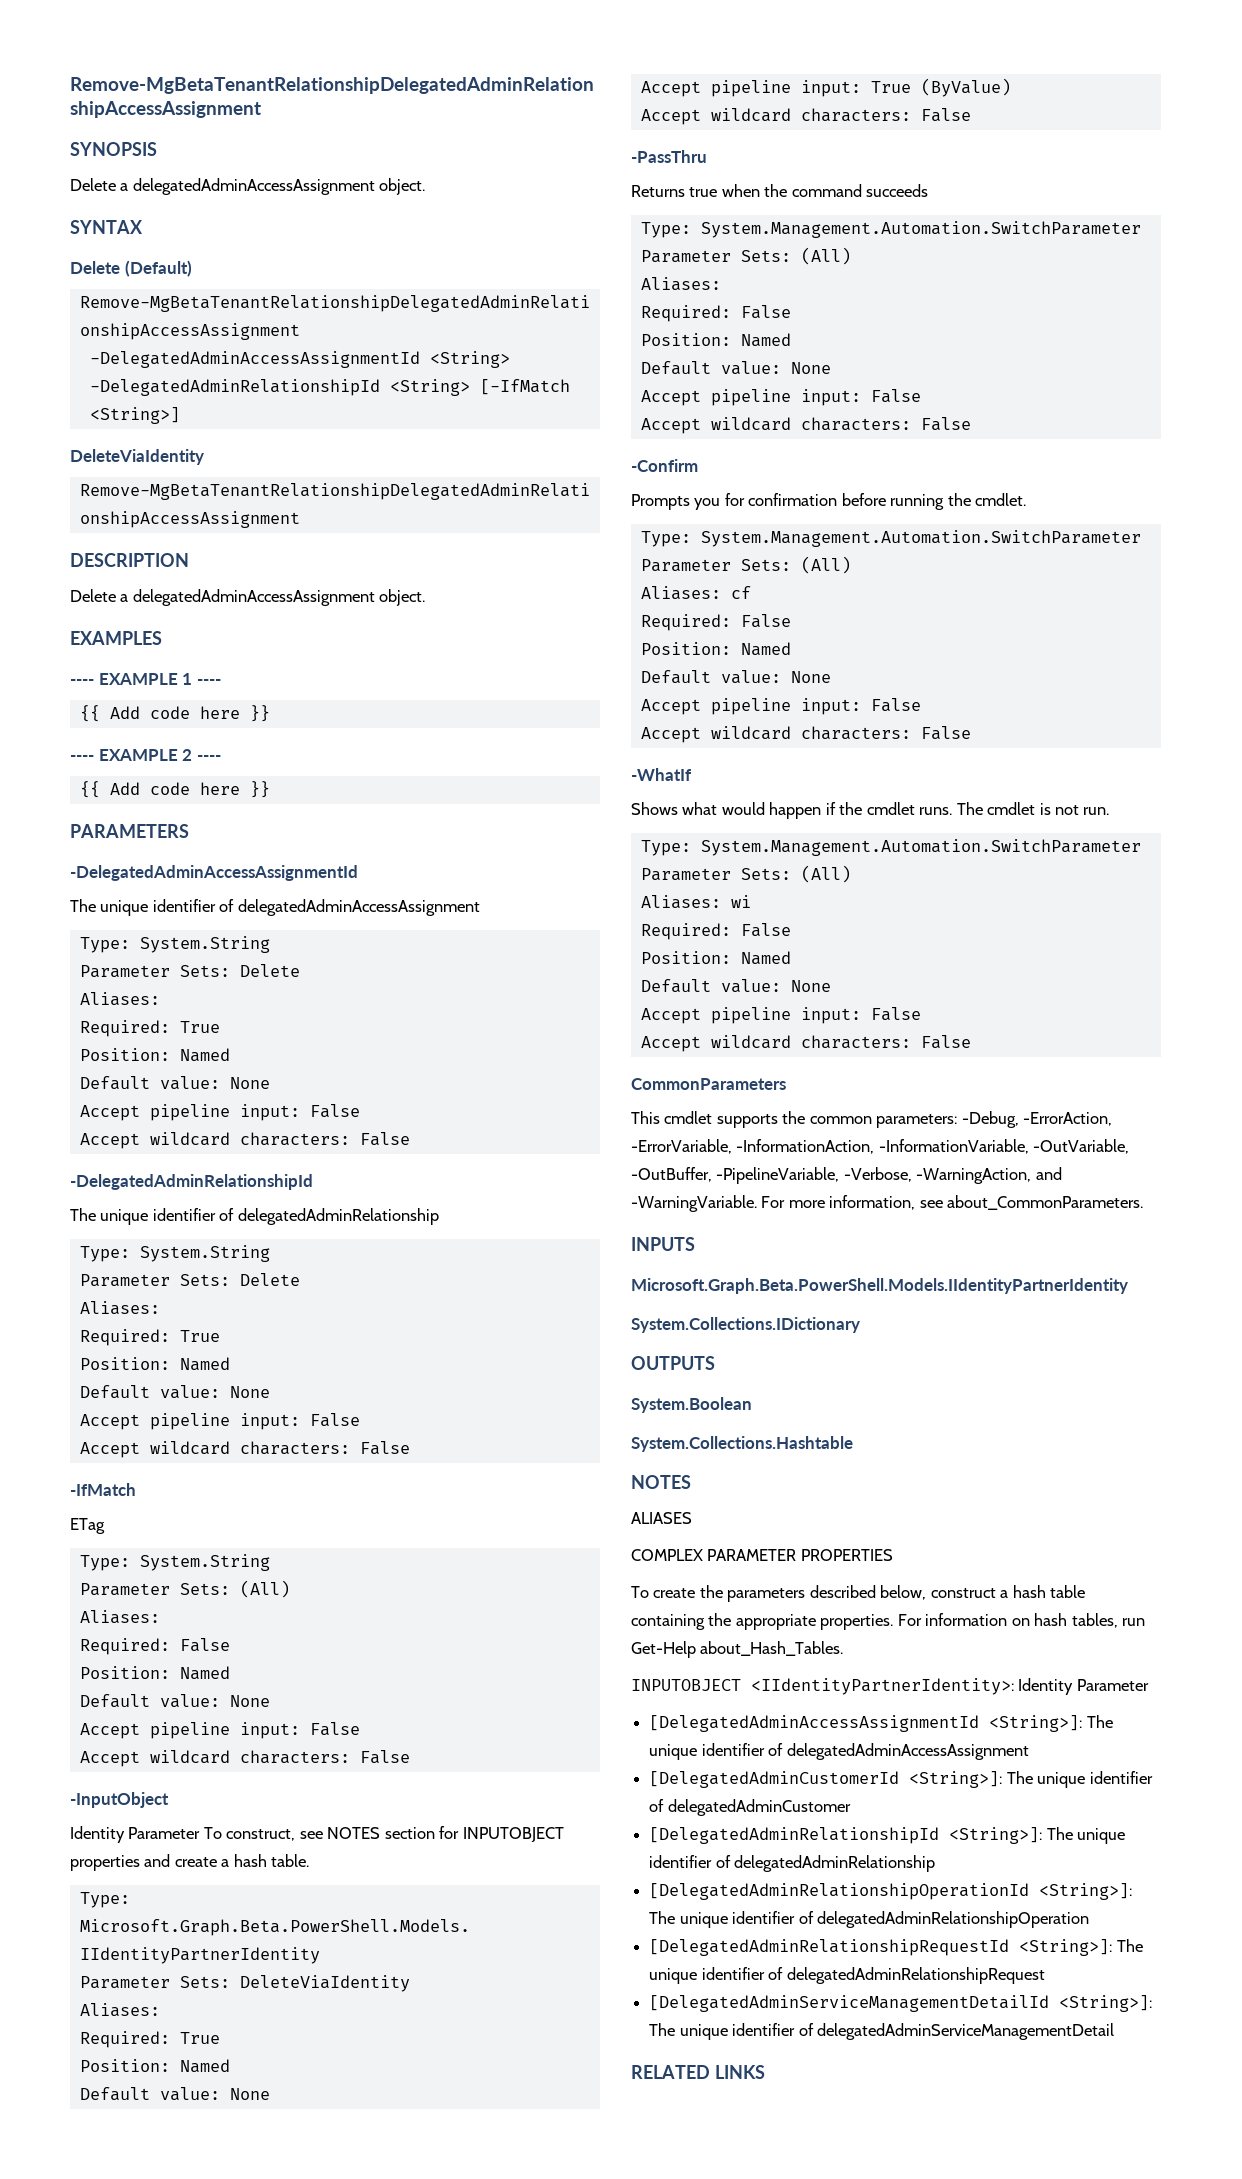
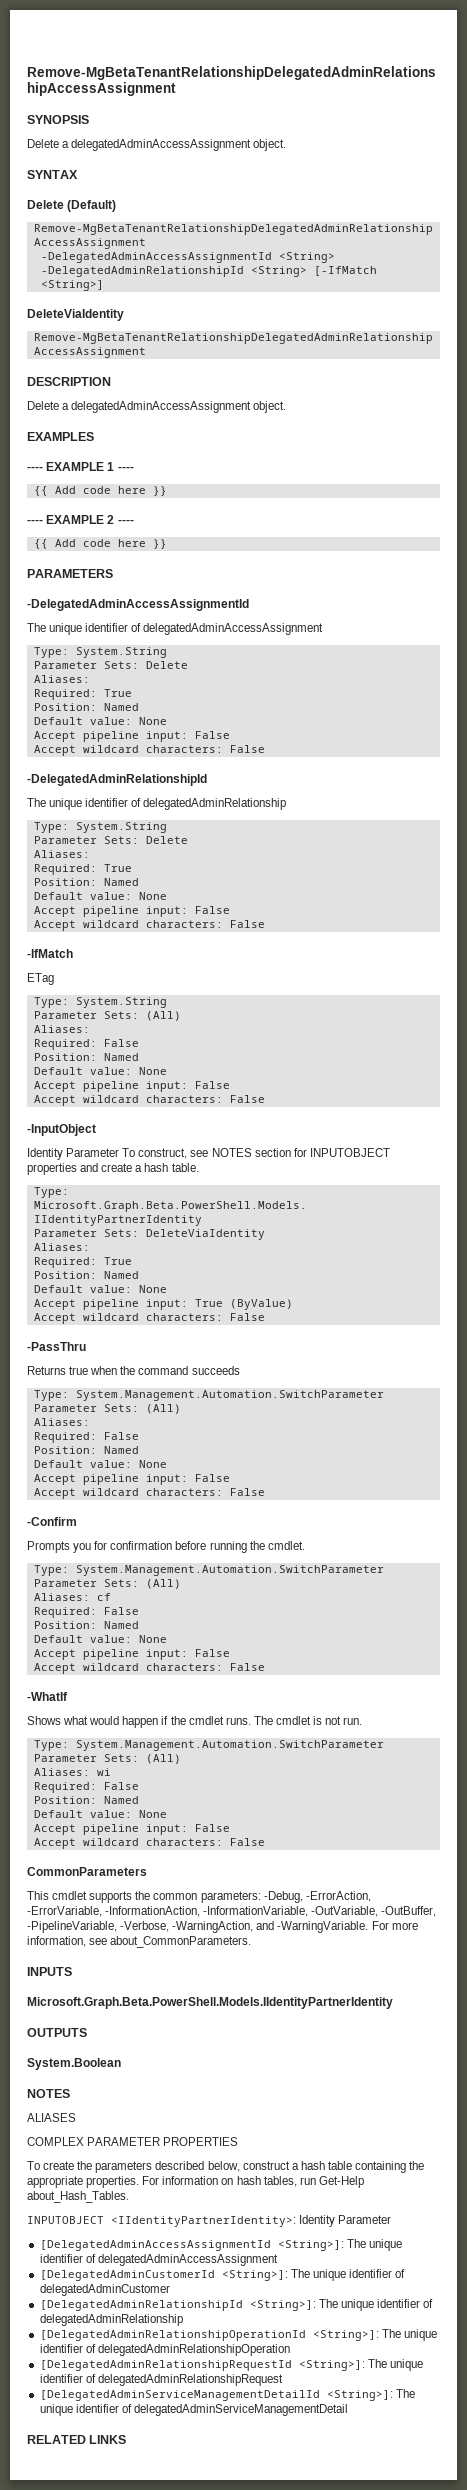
- System.Collections.IDictionary
- System.Collections.Hashtable

